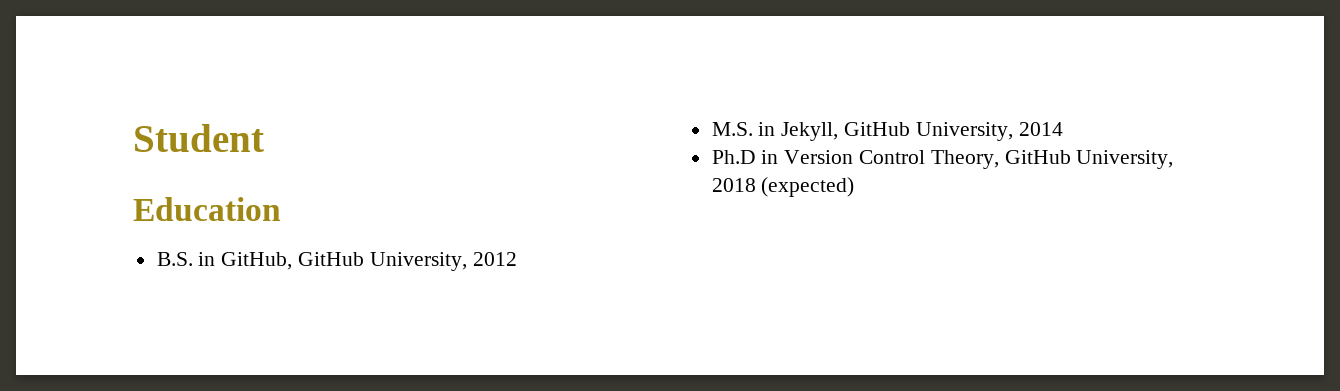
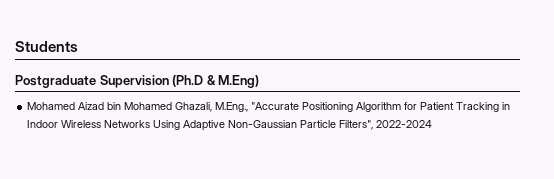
- Student
- Education
- B.S. in GitHub, GitHub University, 2012
- M.S. in Jekyll, GitHub University, 2014
- Ph.D in Version Control Theory, GitHub University, 2018 (expected)
+ Students
+ Postgraduate Supervision (Ph.D & M.Eng)
+ Mohamed Aizad bin Mohamed Ghazali, M.Eng., "Accurate Positioning Algorithm for Patient Tracking in Indoor Wireless Networks Using Adaptive Non-Gaussian Particle Filters", 2022-2024

